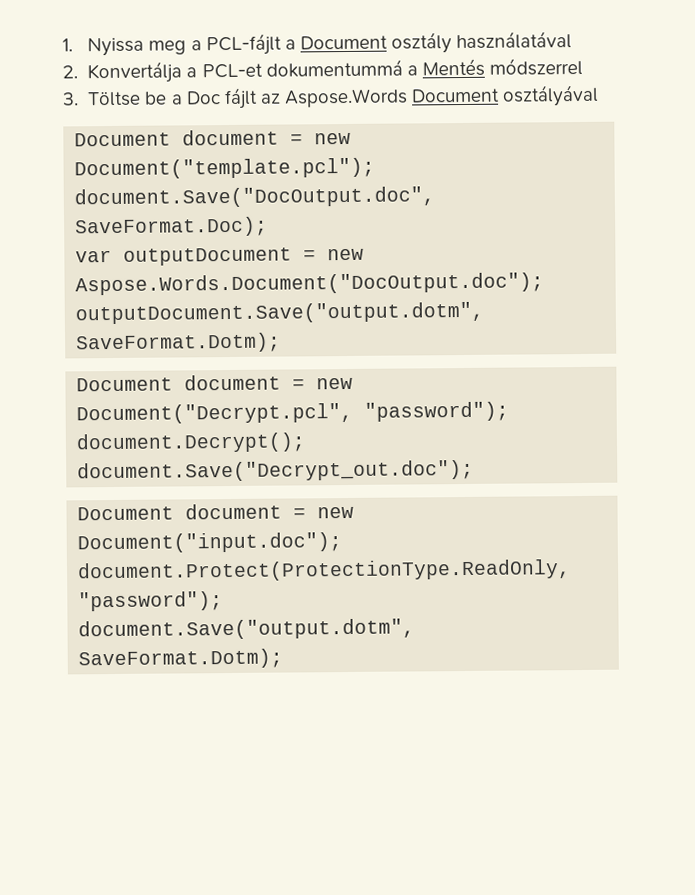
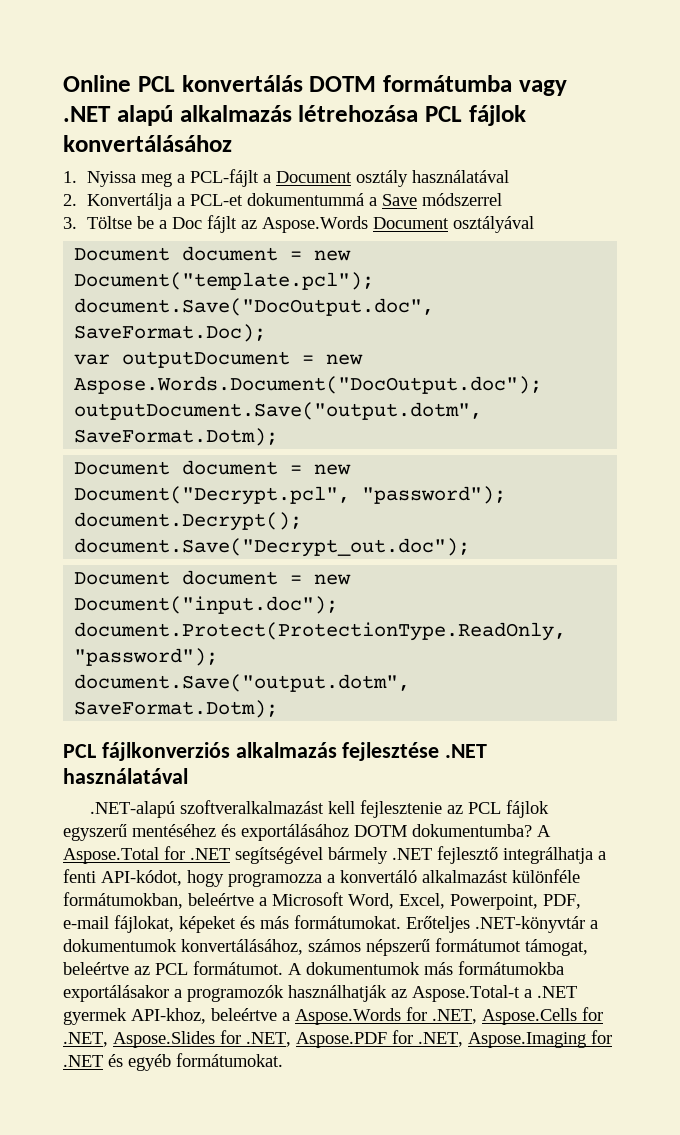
+ Online PCL konvertálás DOTM formátumba vagy .NET alapú alkalmazás létrehozása PCL fájlok konvertálásához
- 2. Konvertálja a PCL-et dokumentummá a Mentés módszerrel
+ 2. Konvertálja a PCL-et dokumentummá a Save módszerrel
+ PCL fájlkonverziós alkalmazás fejlesztése .NET használatával
+ .NET-alapú szoftveralkalmazást kell fejlesztenie az PCL fájlok egyszerű mentéséhez és exportálásához DOTM dokumentumba? A Aspose.Total for .NET segítségével bármely .NET fejlesztő integrálhatja a fenti API-kódot, hogy programozza a konvertáló alkalmazást különféle formátumokban, beleértve a Microsoft Word, Excel, Powerpoint, PDF, e-mail fájlokat, képeket és más formátumokat. Erőteljes .NET-könyvtár a dokumentumok konvertálásához, számos népszerű formátumot támogat, beleértve az PCL formátumot. A dokumentumok más formátumokba exportálásakor a programozók használhatják az Aspose.Total-t a .NET gyermek API-khoz, beleértve a Aspose.Words for .NET, Aspose.Cells for .NET, Aspose.Slides for .NET, Aspose.PDF for .NET, Aspose.Imaging for .NET és egyéb formátumokat.

